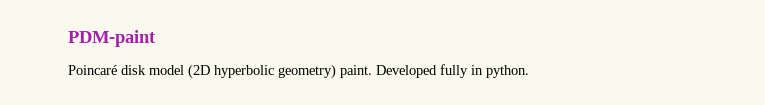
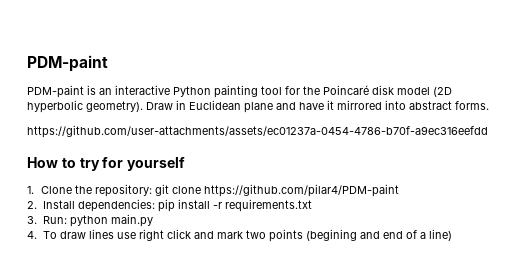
- Poincaré disk model (2D hyperbolic geometry) paint. Developed fully in python.
+ PDM-paint is an interactive Python painting tool for the Poincaré disk model (2D hyperbolic geometry). Draw in Euclidean plane and have it mirrored into abstract forms.
+ https://github.com/user-attachments/assets/ec01237a-0454-4786-b70f-a9ec316eefdd
+ How to try for yourself
+ 1. Clone the repository: git clone https://github.com/pilar4/PDM-paint
+ 2. Install dependencies: pip install -r requirements.txt
+ 3. Run: python main.py
+ 4. To draw lines use right click and mark two points (begining and end of a line)

